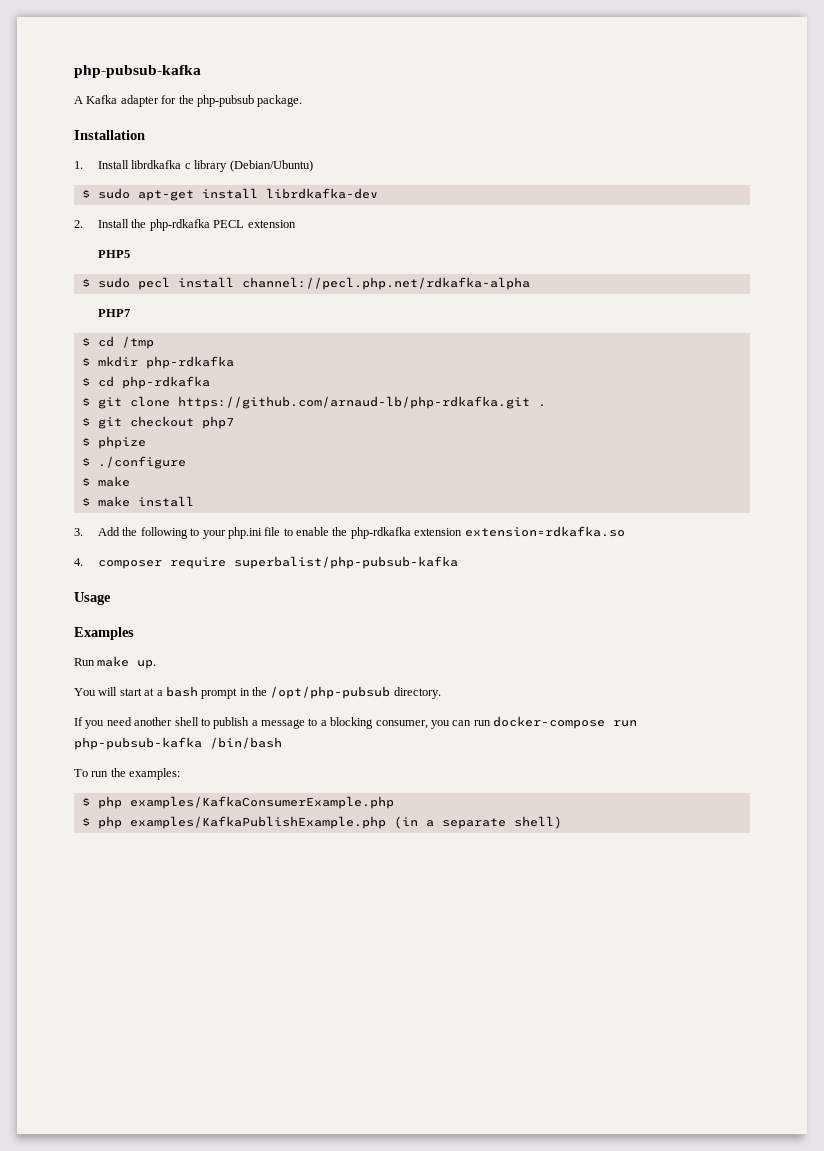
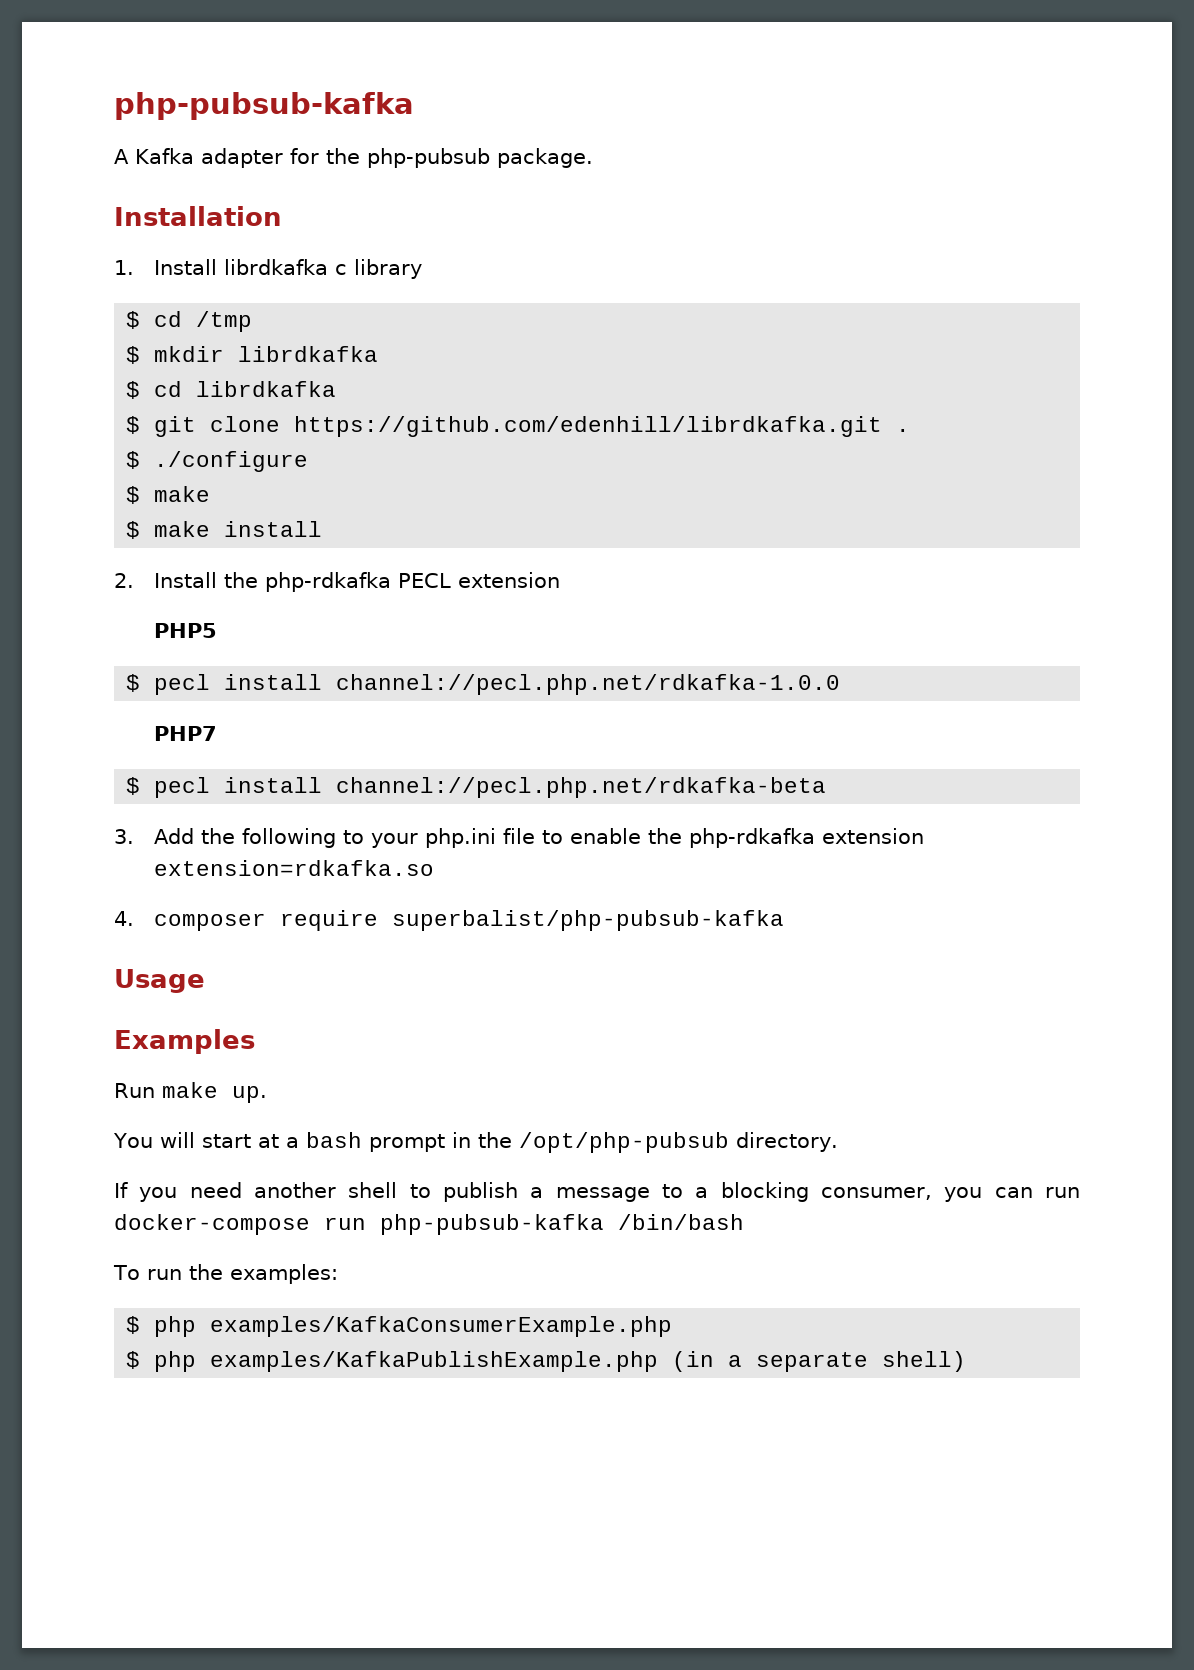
- 1. Install librdkafka c library (Debian/Ubuntu)
- $ sudo apt-get install librdkafka-dev
+ 1. Install librdkafka c library
+ $ cd /tmp
+ $ mkdir librdkafka
+ $ cd librdkafka
+ $ git clone https://github.com/edenhill/librdkafka.git .
+ $ ./configure
+ $ make
+ $ make install
- $ sudo pecl install channel://pecl.php.net/rdkafka-alpha
+ $ pecl install channel://pecl.php.net/rdkafka-1.0.0
- $ cd /tmp
- $ mkdir php-rdkafka
- $ cd php-rdkafka
- $ git clone https://github.com/arnaud-lb/php-rdkafka.git .
- $ git checkout php7
- $ phpize
- $ ./configure
- $ make
- $ make install
+ $ pecl install channel://pecl.php.net/rdkafka-beta

